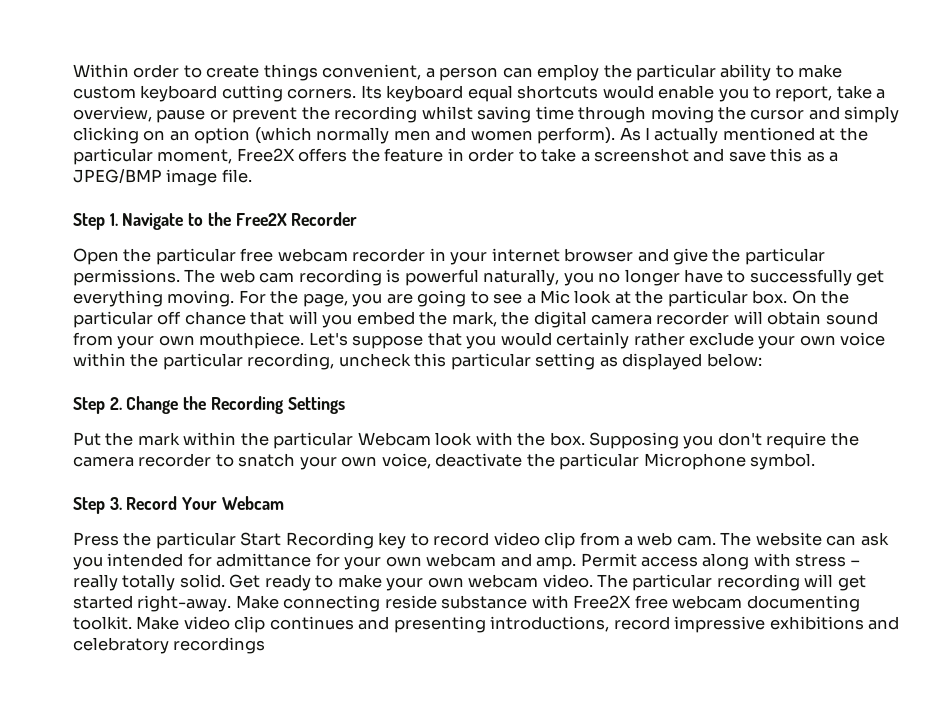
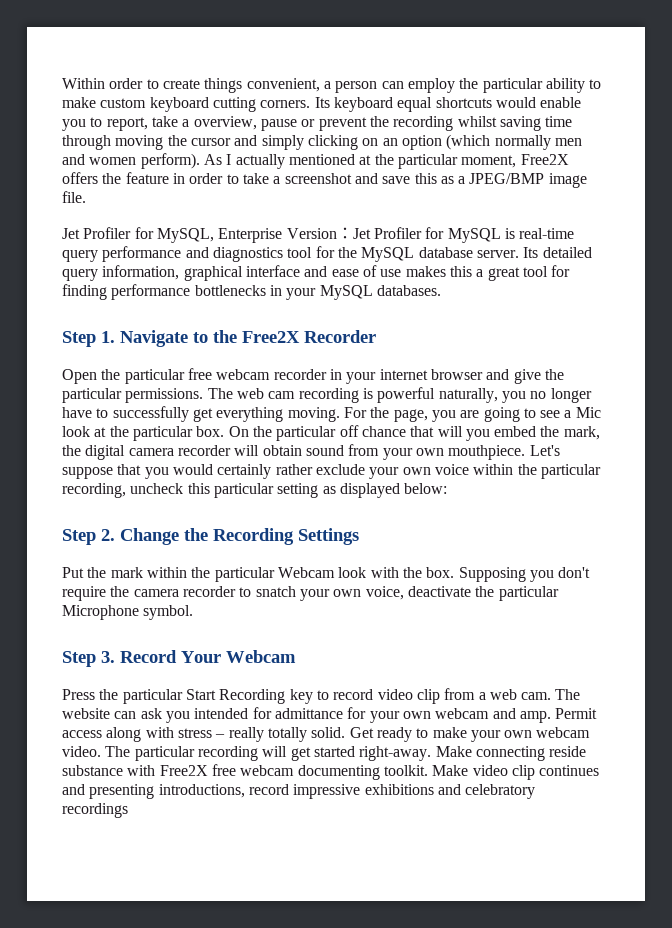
+ Jet Profiler for MySQL, Enterprise Version：Jet Profiler for MySQL is real-time query performance and diagnostics tool for the MySQL database server. Its detailed query information, graphical interface and ease of use makes this a great tool for finding performance bottlenecks in your MySQL databases.

